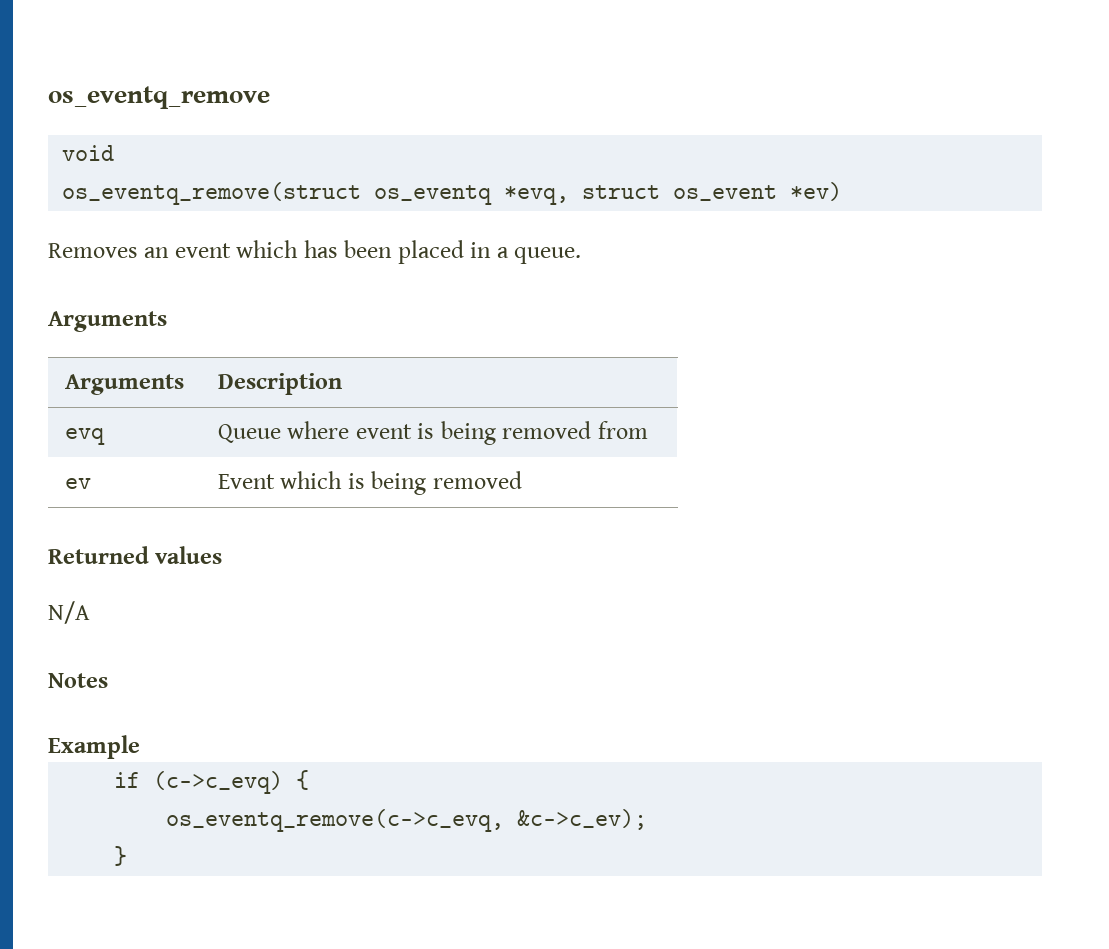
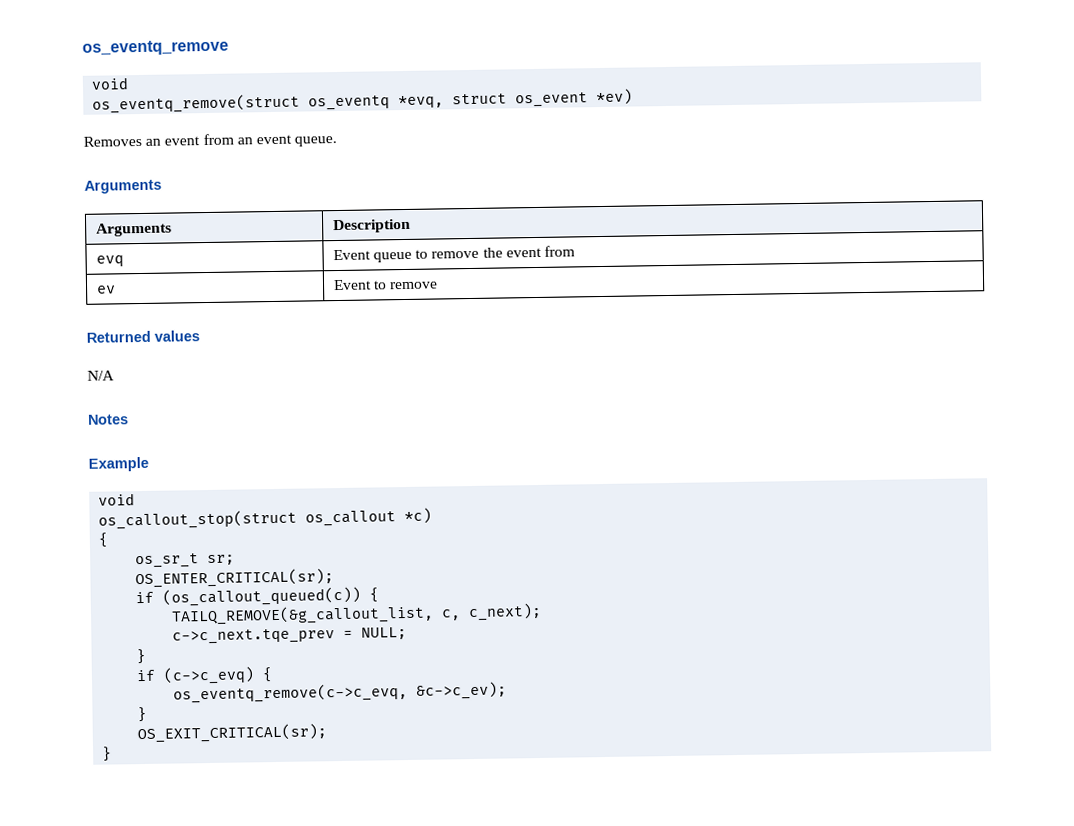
- Removes an event which has been placed in a queue.
+ Removes an event from an event queue.
- evq | Queue where event is being removed from
+ evq | Event queue to remove the event from
- ev | Event which is being removed
+ ev | Event to remove
  Example
+ void
+ os_callout_stop(struct os_callout *c)
+ {
+ os_sr_t sr;
+ OS_ENTER_CRITICAL(sr);
+ if (os_callout_queued(c)) {
+ TAILQ_REMOVE(&g_callout_list, c, c_next);
+ c->c_next.tqe_prev = NULL;
+ }
+ OS_EXIT_CRITICAL(sr);
+ }

